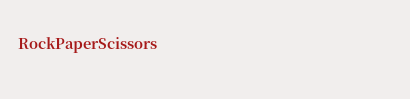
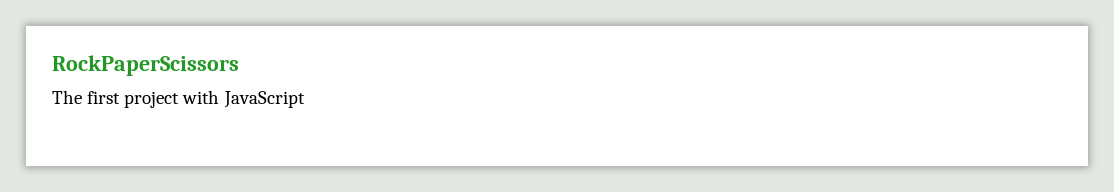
+ The first project with JavaScript

